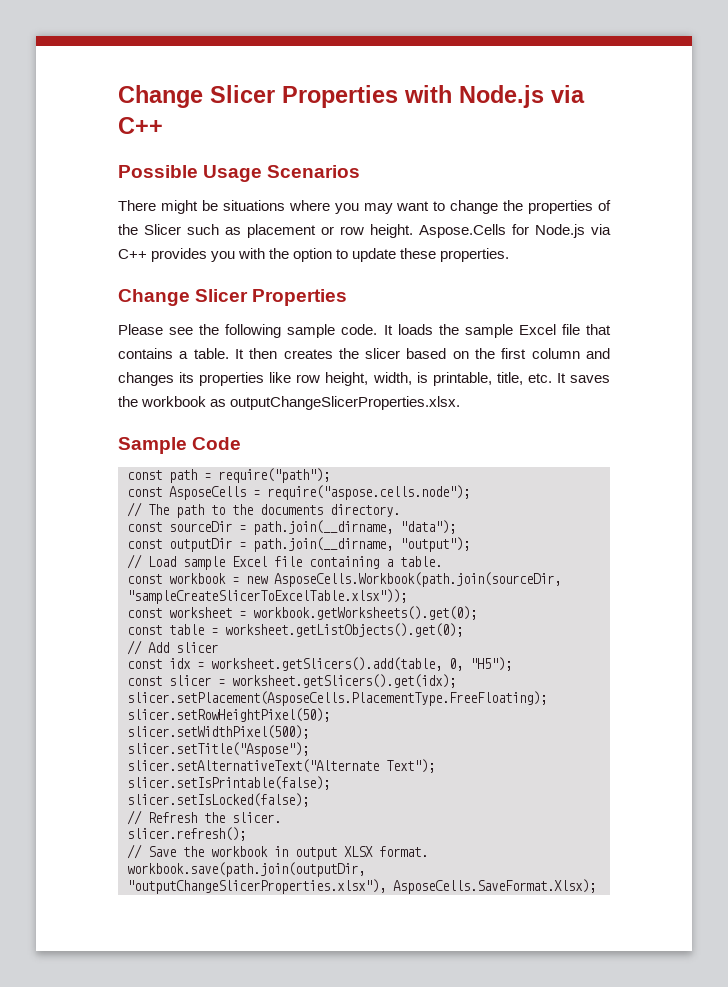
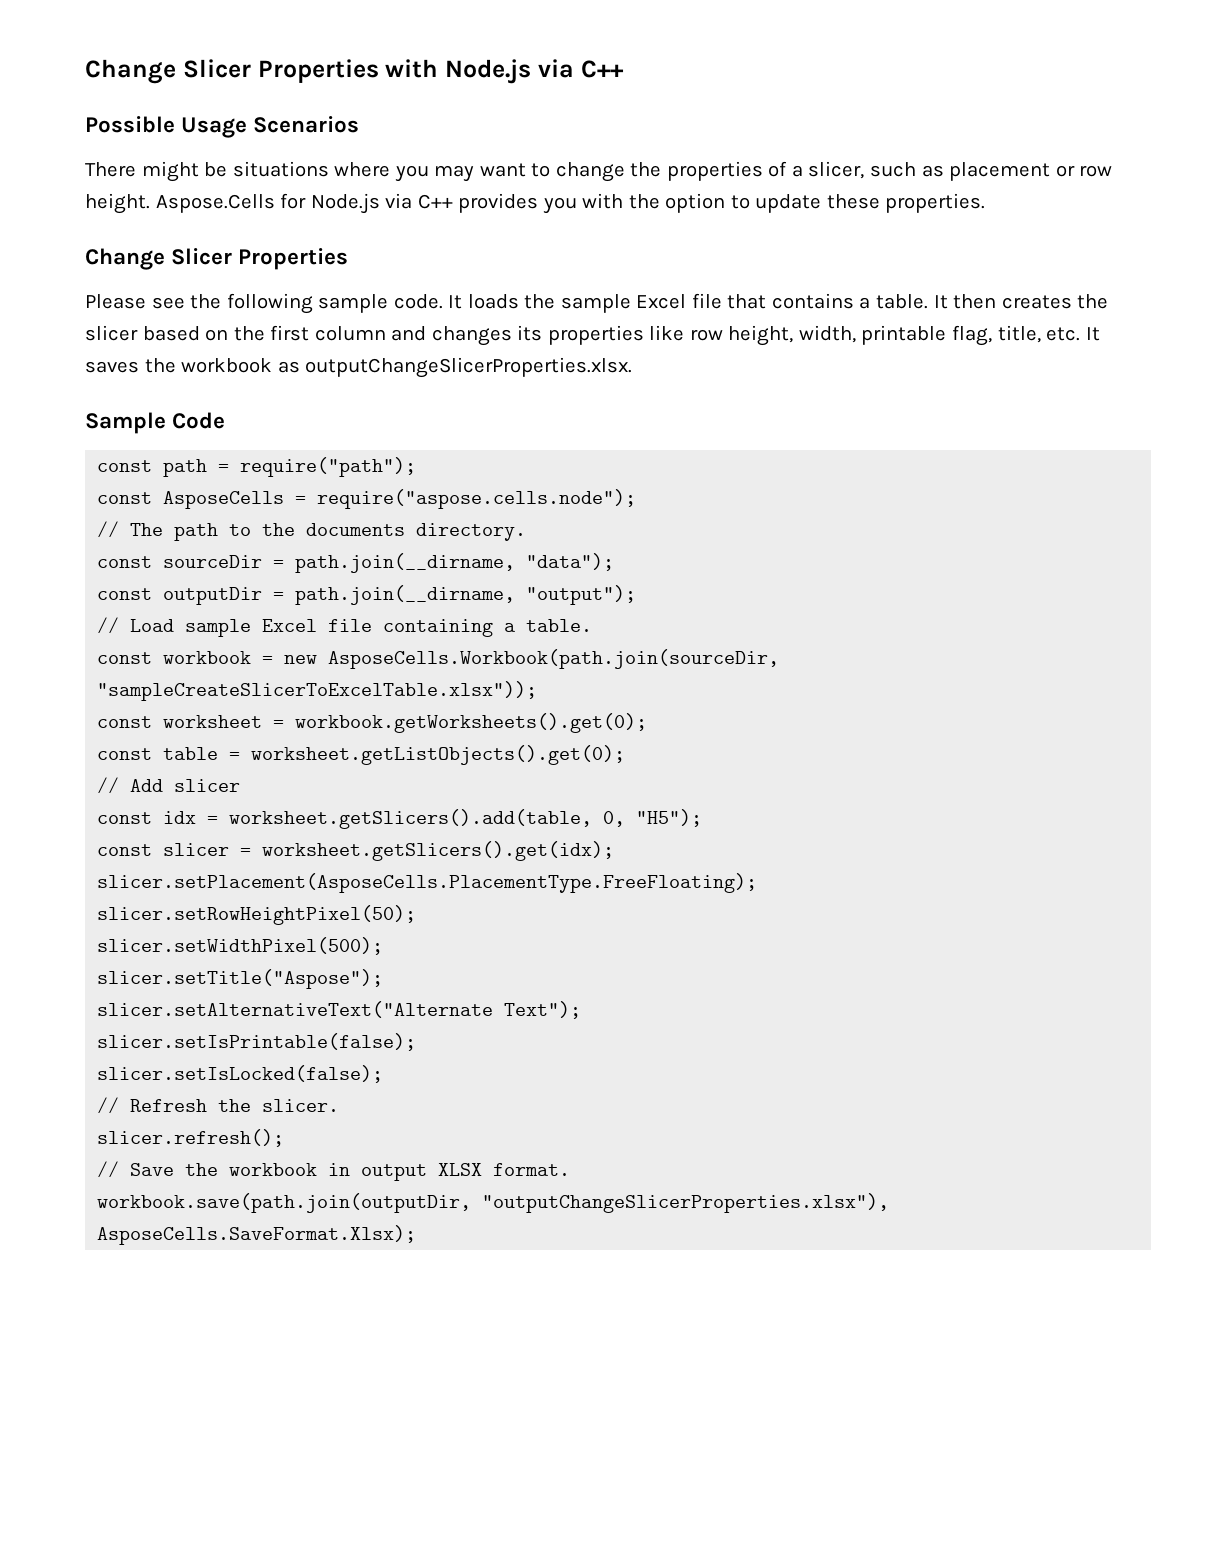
- There might be situations where you may want to change the properties of the Slicer such as placement or row height.
+ There might be situations where you may want to change the properties of a slicer, such as placement or row height.
- It then creates the slicer based on the first column and changes its properties like row height, width, is printable, title, etc. It saves the workbook as outputChangeSlicerProperties.xlsx.
+ It then creates the slicer based on the first column and changes its properties like row height, width, printable flag, title, etc. It saves the workbook as outputChangeSlicerProperties.xlsx.

